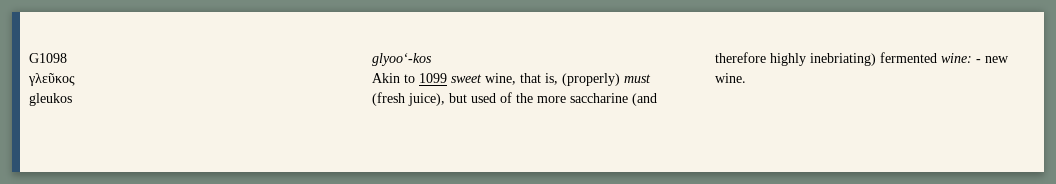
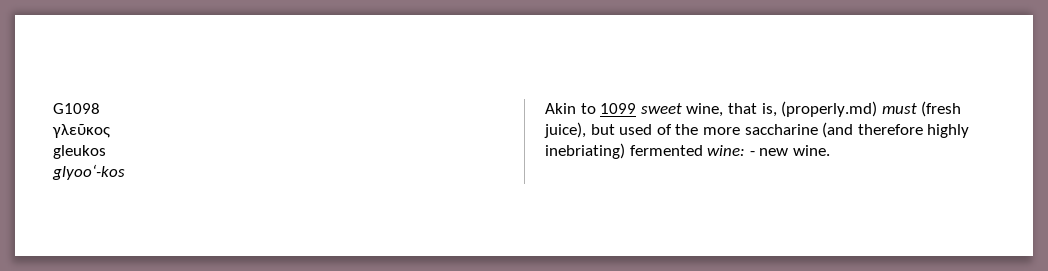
- Akin to 1099 sweet wine, that is, (properly) must (fresh juice), but used of the more saccharine (and therefore highly inebriating) fermented wine: - new wine.
+ Akin to 1099 sweet wine, that is, (properly.md) must (fresh juice), but used of the more saccharine (and therefore highly inebriating) fermented wine: - new wine.

